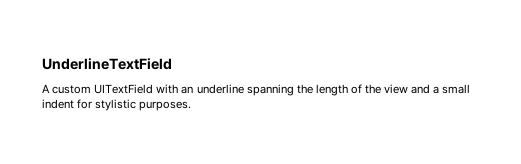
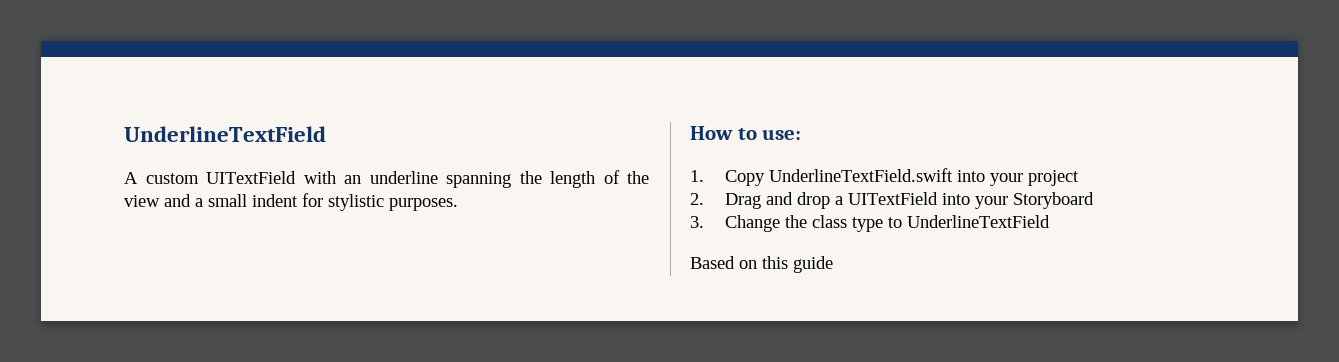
+ How to use:
+ 1. Copy UnderlineTextField.swift into your project
+ 2. Drag and drop a UITextField into your Storyboard
+ 3. Change the class type to UnderlineTextField
+ Based on this guide

